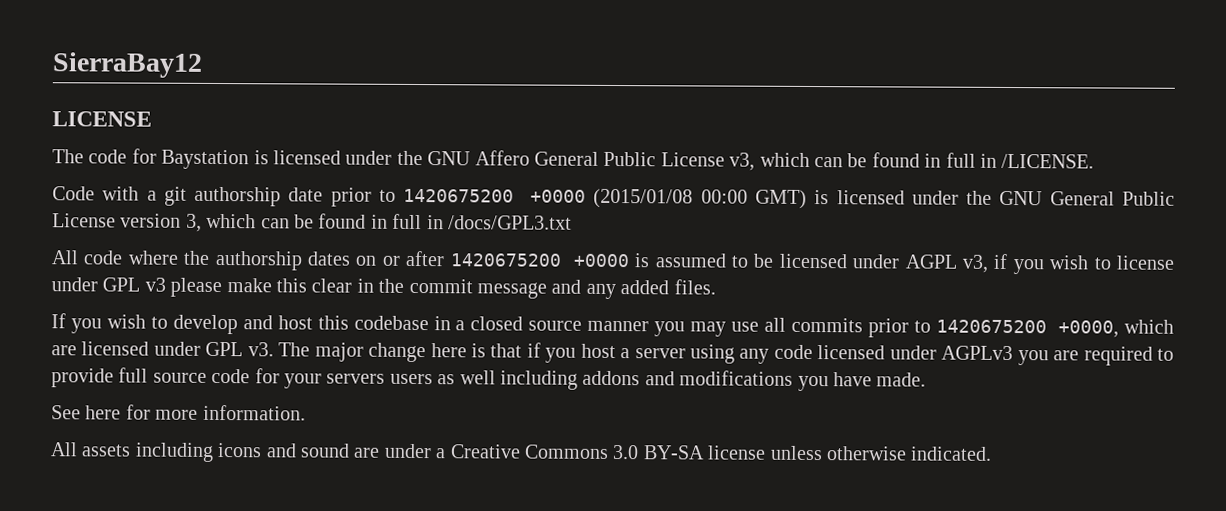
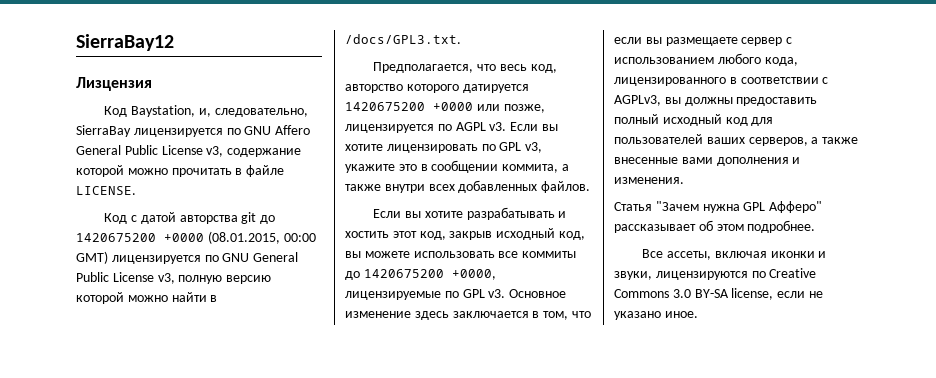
- LICENSE
- The code for Baystation is licensed under the GNU Affero General Public License v3, which can be found in full in /LICENSE.
- Code with a git authorship date prior to 1420675200 +0000 (2015/01/08 00:00 GMT) is licensed under the GNU General Public License version 3, which can be found in full in /docs/GPL3.txt
- All code where the authorship dates on or after 1420675200 +0000 is assumed to be licensed under AGPL v3, if you wish to license under GPL v3 please make this clear in the commit message and any added files.
- If you wish to develop and host this codebase in a closed source manner you may use all commits prior to 1420675200 +0000, which are licensed under GPL v3. The major change here is that if you host a server using any code licensed under AGPLv3 you are required to provide full source code for your servers users as well including addons and modifications you have made.
- See here for more information.
- All assets including icons and sound are under a Creative Commons 3.0 BY-SA license unless otherwise indicated.
+ Лизцензия
+ Код Baystation, и, следовательно, SierraBay лицензируется по GNU Affero General Public License v3, содержание которой можно прочитать в файле LICENSE.
+ Код с датой авторства git до 1420675200 +0000 (08.01.2015, 00:00 GMT) лицензируется по GNU General Public License v3, полную версию которой можно найти в /docs/GPL3.txt.
+ Предполагается, что весь код, авторство которого датируется 1420675200 +0000 или позже, лицензируется по AGPL v3. Если вы хотите лицензировать по GPL v3, укажите это в сообщении коммита, а также внутри всех добавленных файлов.
+ Если вы хотите разрабатывать и хостить этот код, закрыв исходный код, вы можете использовать все коммиты до 1420675200 +0000, лицензируемые по GPL v3. Основное изменение здесь заключается в том, что если вы размещаете сервер с использованием любого кода, лицензированного в соответствии с AGPLv3, вы должны предоставить полный исходный код для пользователей ваших серверов, а также внесенные вами дополнения и изменения.
+ Статья "Зачем нужна GPL Афферо" рассказывает об этом подробнее.
+ Все ассеты, включая иконки и звуки, лицензируются по Creative Commons 3.0 BY-SA license, если не указано иное.

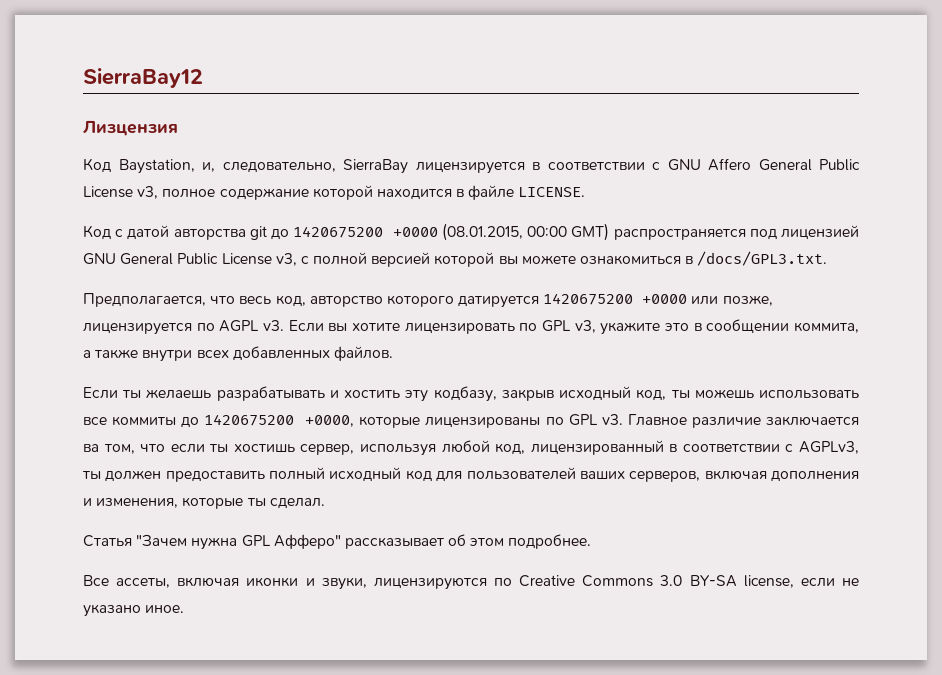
- Код Baystation, и, следовательно, SierraBay лицензируется по GNU Affero General Public License v3, содержание которой можно прочитать в файле LICENSE.
+ Код Baystation, и, следовательно, SierraBay лицензируется в соответствии с GNU Affero General Public License v3, полное содержание которой находится в файле LICENSE.
- Код с датой авторства git до 1420675200 +0000 (08.01.2015, 00:00 GMT) лицензируется по GNU General Public License v3, полную версию которой можно найти в /docs/GPL3.txt.
+ Код с датой авторства git до 1420675200 +0000 (08.01.2015, 00:00 GMT) распространяется под лицензией GNU General Public License v3, с полной версией которой вы можете ознакомиться в /docs/GPL3.txt.
- Если вы хотите разрабатывать и хостить этот код, закрыв исходный код, вы можете использовать все коммиты до 1420675200 +0000, лицензируемые по GPL v3.
+ Если ты желаешь разрабатывать и хостить эту кодбазу, закрыв исходный код, ты можешь использовать все коммиты до 1420675200 +0000, которые лицензированы по GPL v3.
- Основное изменение здесь заключается в том, что если вы размещаете сервер с использованием любого кода, лицензированного в соответствии с AGPLv3, вы должны предоставить полный исходный код для пользователей ваших серверов, а также внесенные вами дополнения и изменения.
+ Главное различие заключается ва том, что если ты хостишь сервер, используя любой код, лицензированный в соответствии с AGPLv3, ты должен предоставить полный исходный код для пользователей ваших серверов, включая дополнения и изменения, которые ты сделал.

